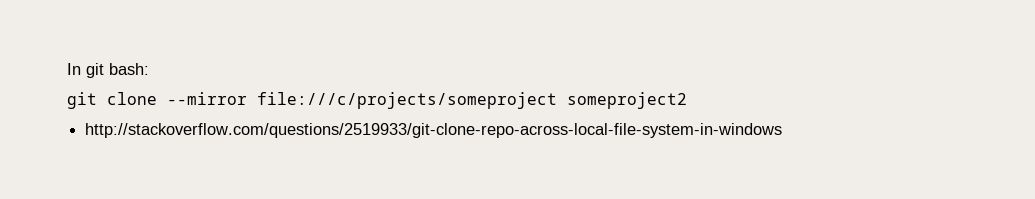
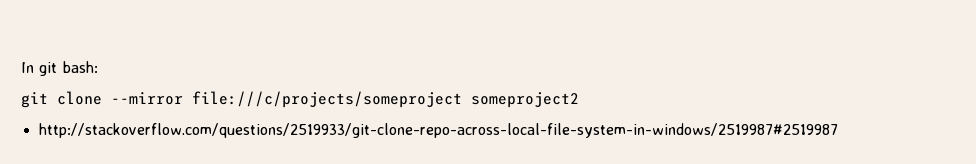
- http://stackoverflow.com/questions/2519933/git-clone-repo-across-local-file-system-in-windows
+ http://stackoverflow.com/questions/2519933/git-clone-repo-across-local-file-system-in-windows/2519987#2519987

